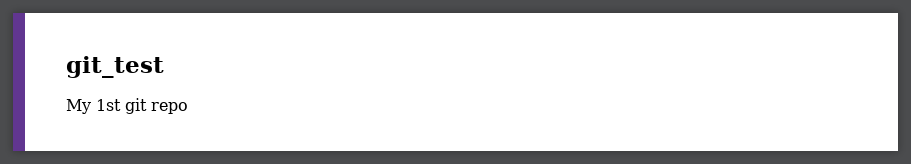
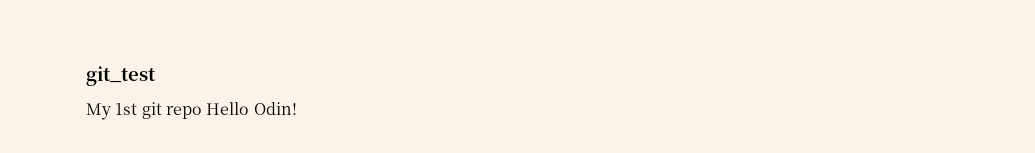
- My 1st git repo
+ My 1st git repo Hello Odin!

